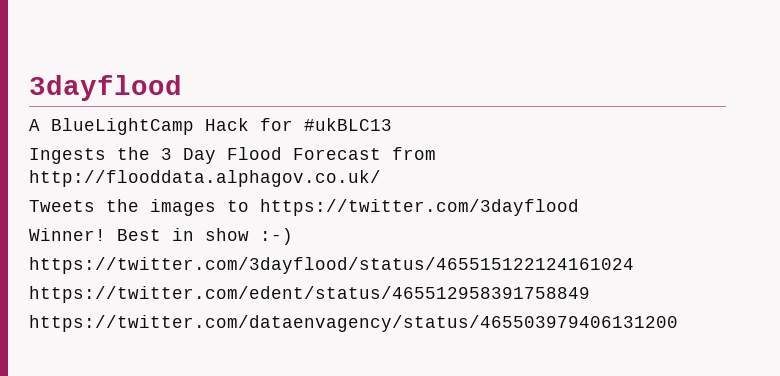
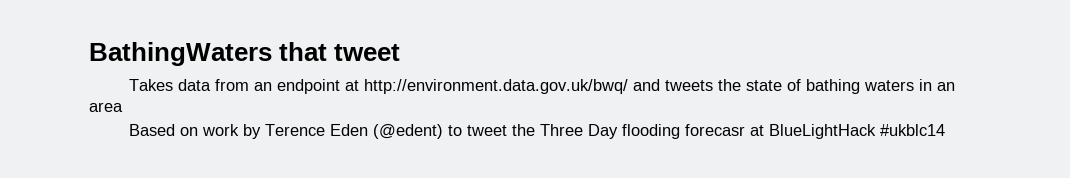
- 3dayflood
- A BlueLightCamp Hack for #ukBLC13
- Ingests the 3 Day Flood Forecast from http://flooddata.alphagov.co.uk/
- Tweets the images to https://twitter.com/3dayflood
- Winner! Best in show :-)
- https://twitter.com/3dayflood/status/465515122124161024
- https://twitter.com/edent/status/465512958391758849
- https://twitter.com/dataenvagency/status/465503979406131200
+ BathingWaters that tweet
+ Takes data from an endpoint at http://environment.data.gov.uk/bwq/ and tweets the state of bathing waters in an area
+ Based on work by Terence Eden (@edent) to tweet the Three Day flooding forecasr at BlueLightHack #ukblc14

